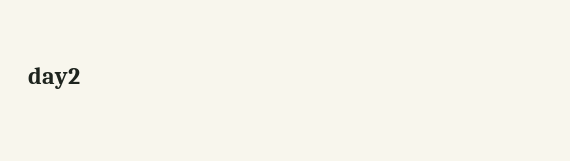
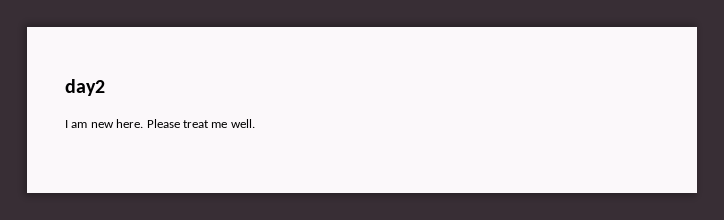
+ I am new here. Please treat me well.

